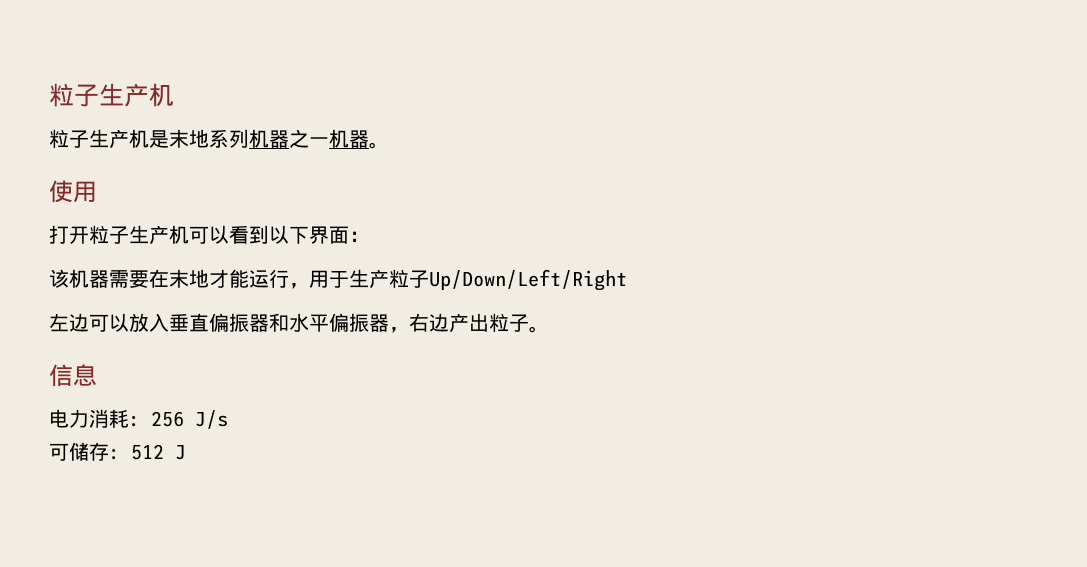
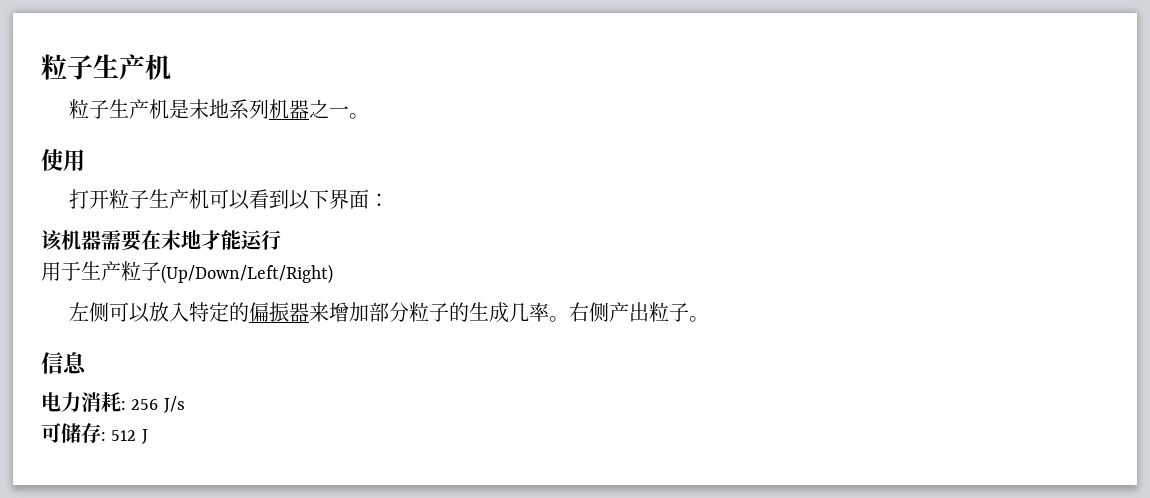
- 粒子生产机是末地系列机器之一机器。
+ 粒子生产机是末地系列机器之一。
- 该机器需要在末地才能运行，用于生产粒子Up/Down/Left/Right
+ 该机器需要在末地才能运行
+ 用于生产粒子(Up/Down/Left/Right)
- 左边可以放入垂直偏振器和水平偏振器，右边产出粒子。
+ 左侧可以放入特定的偏振器来增加部分粒子的生成几率。右侧产出粒子。

